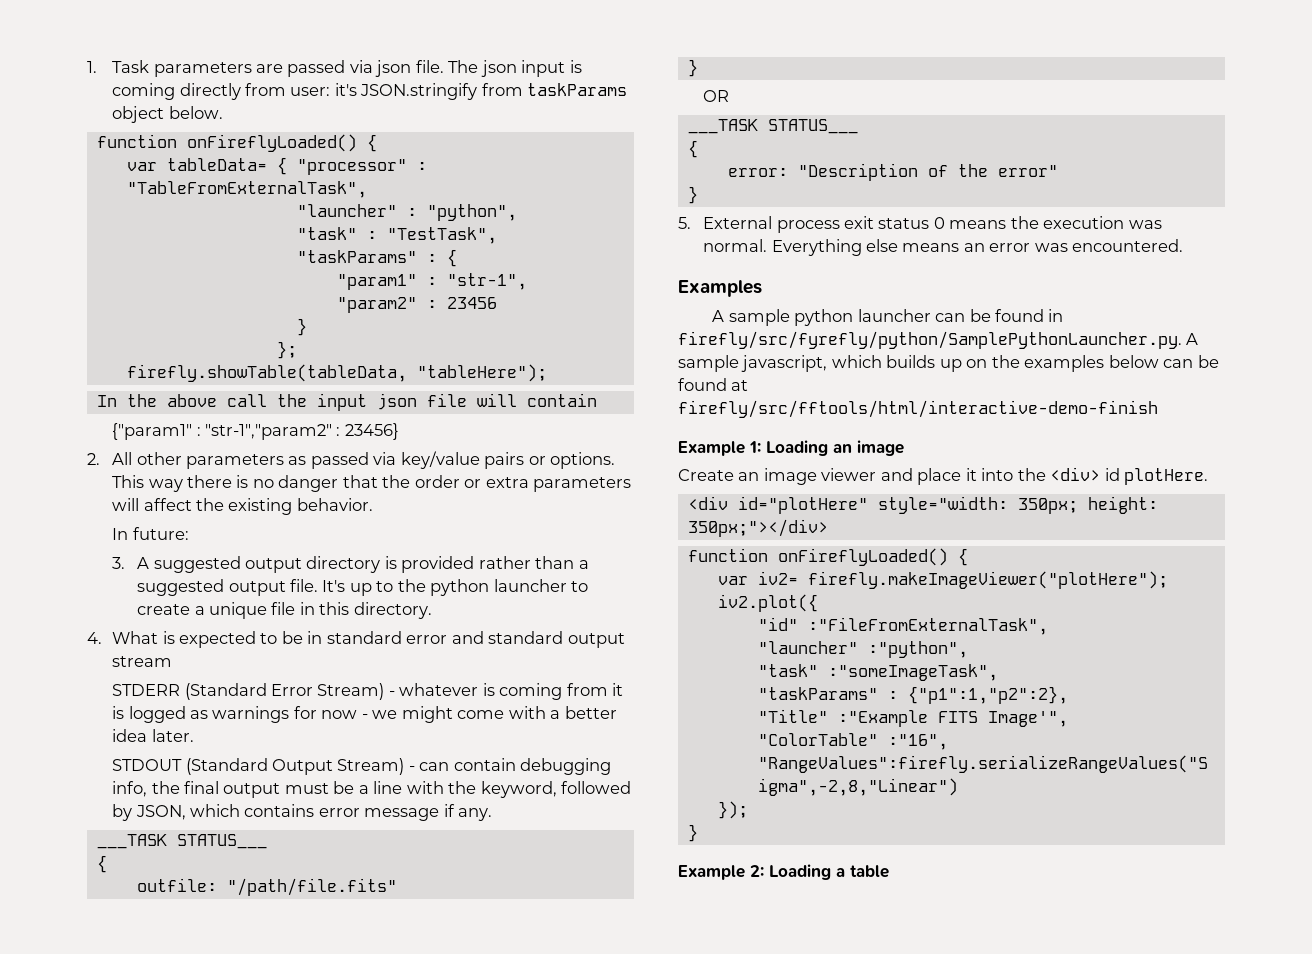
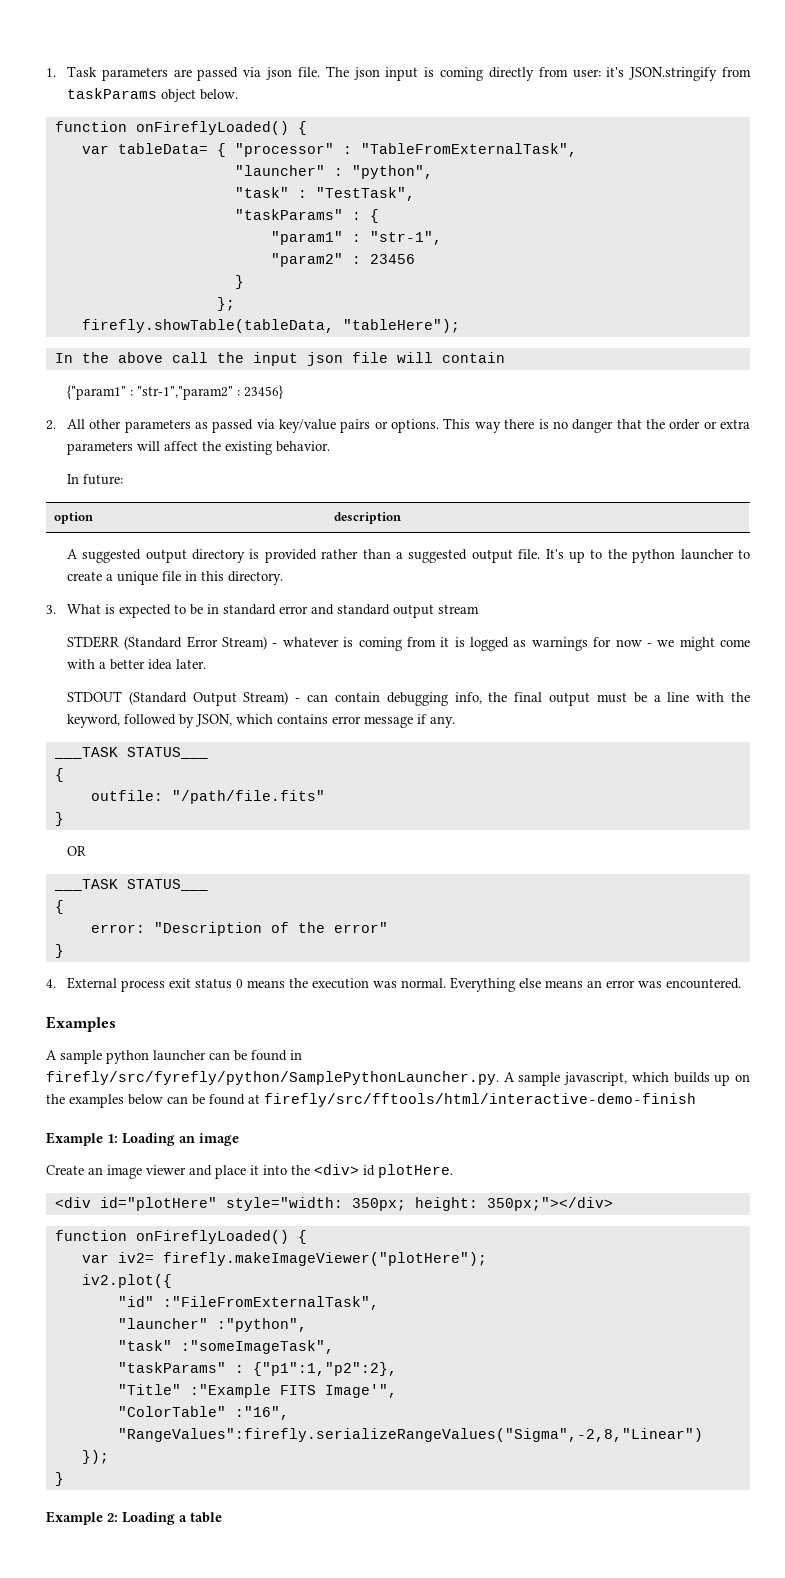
- 3. A suggested output directory is provided rather than a suggested output file.
+ option | description
+ A suggested output directory is provided rather than a suggested output file.
- 4. What is expected to be in standard error and standard output stream
+ 3. What is expected to be in standard error and standard output stream
- 5. External process exit status 0 means the execution was normal.
+ 4. External process exit status 0 means the execution was normal.

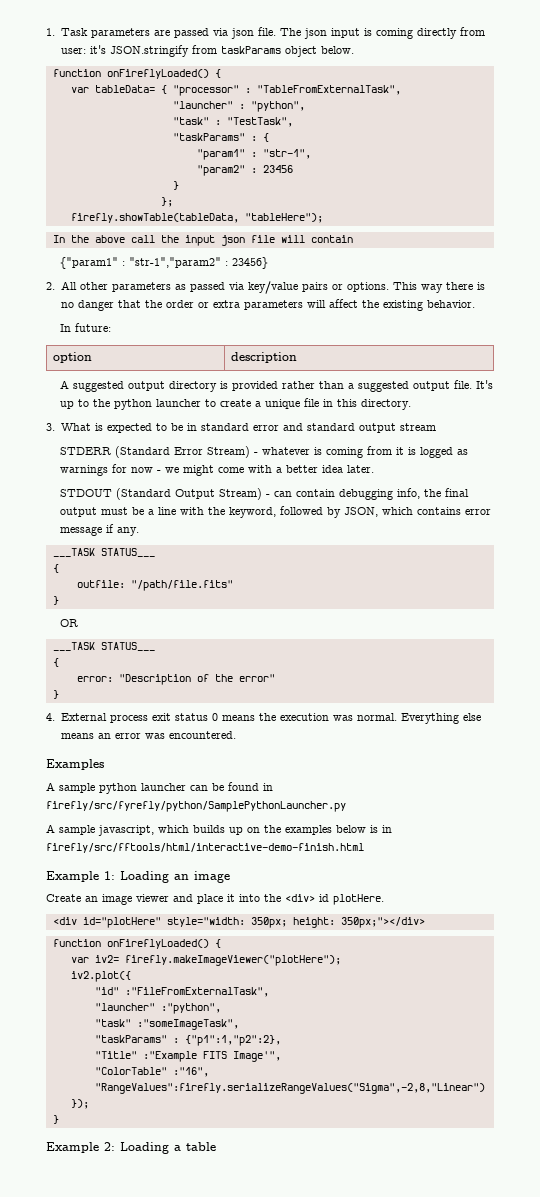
- A sample python launcher can be found in firefly/src/fyrefly/python/SamplePythonLauncher.py. A sample javascript, which builds up on the examples below can be found at firefly/src/fftools/html/interactive-demo-finish
+ A sample python launcher can be found in firefly/src/fyrefly/python/SamplePythonLauncher.py
+ A sample javascript, which builds up on the examples below is in firefly/src/fftools/html/interactive-demo-finish.html

